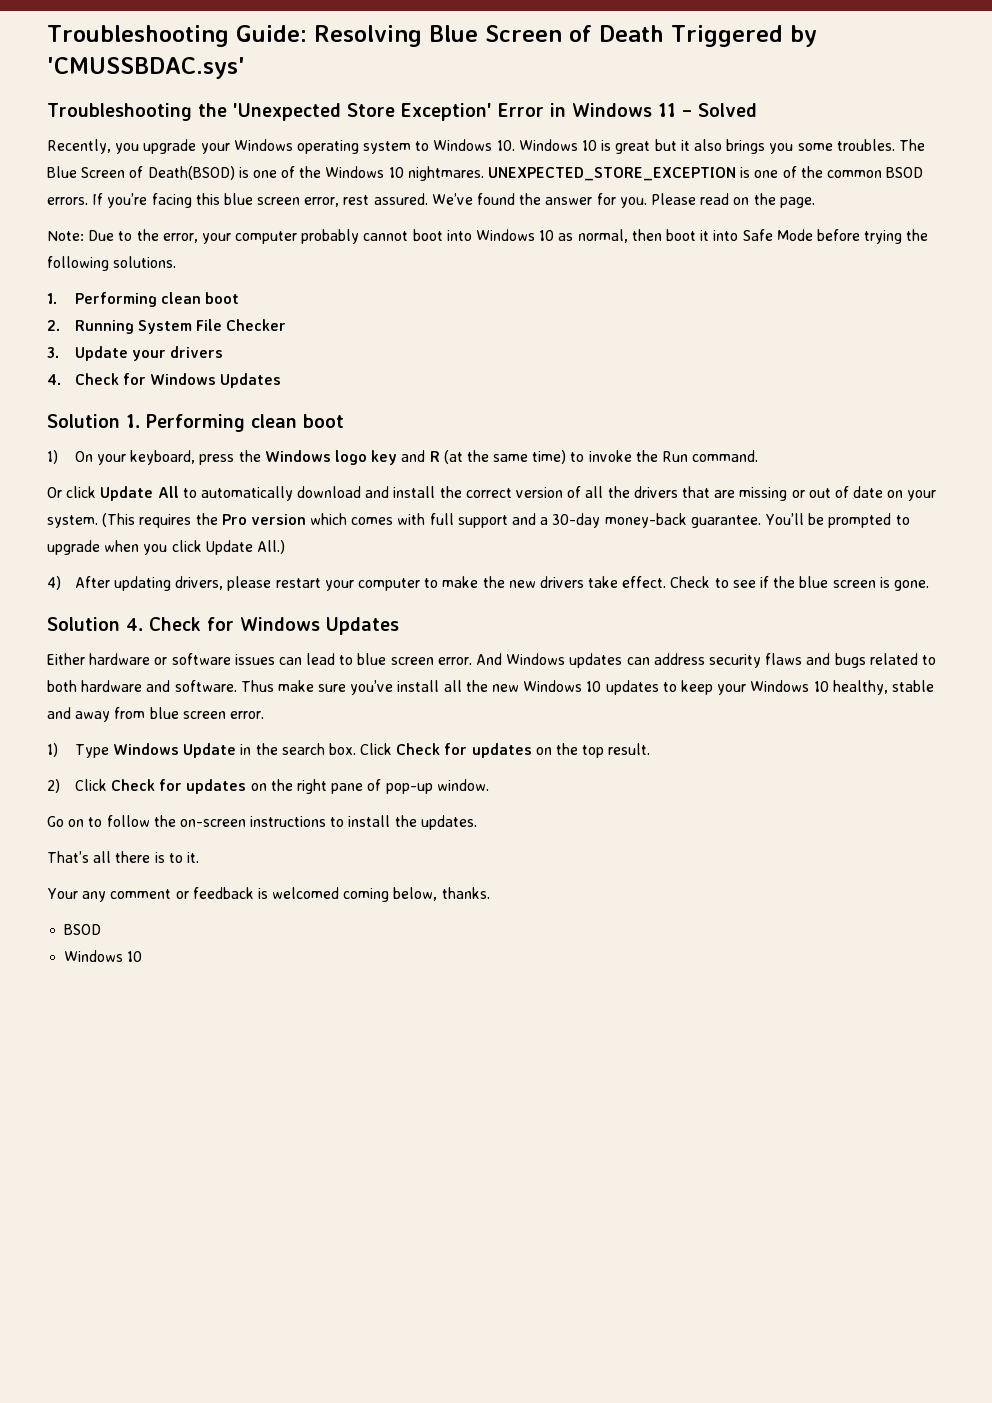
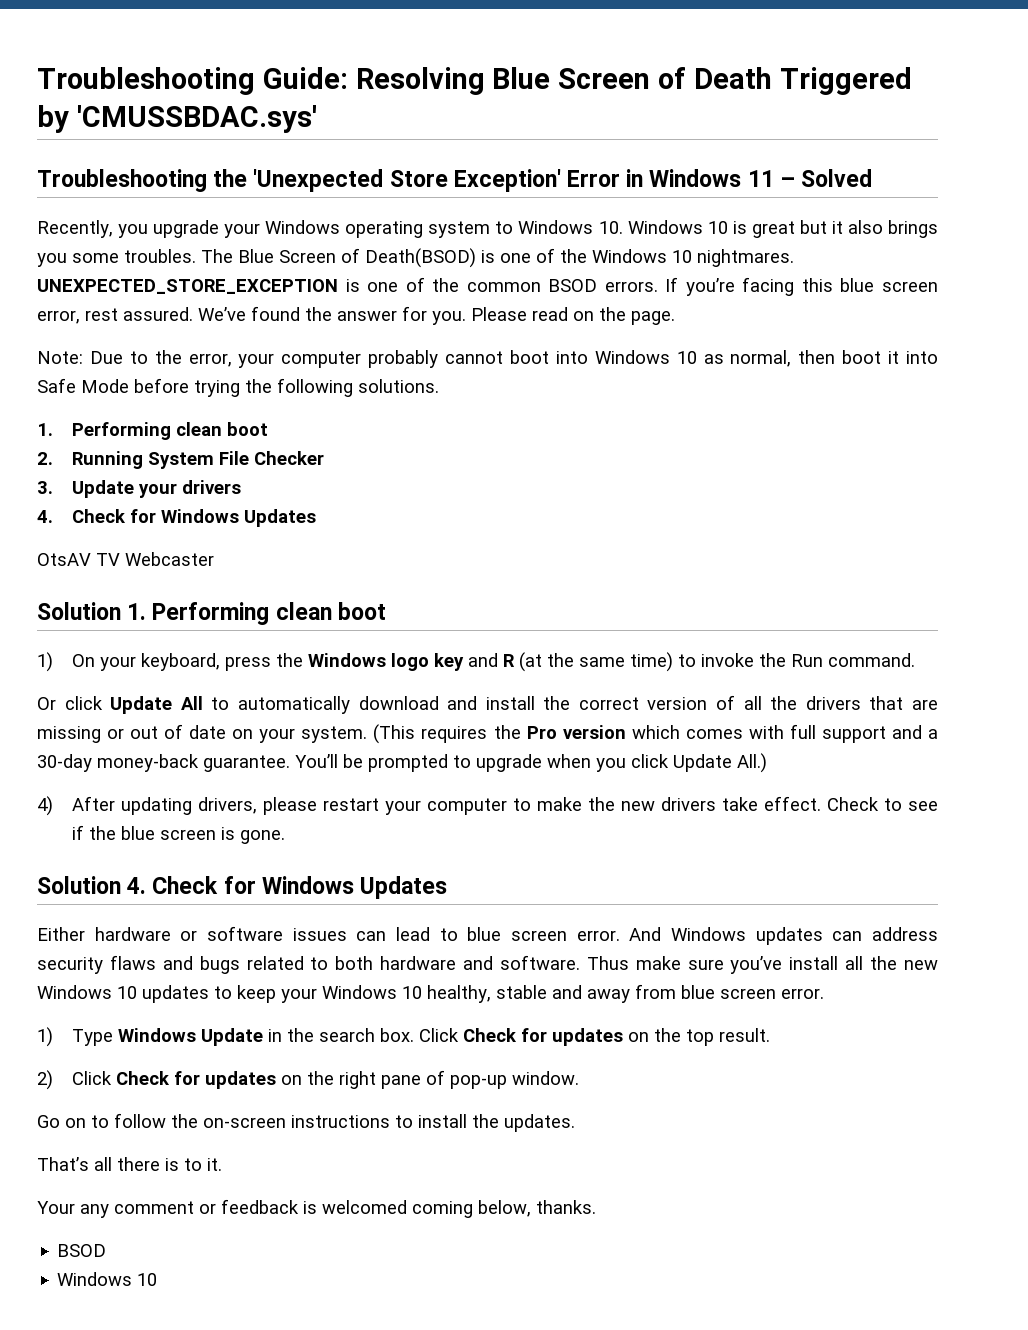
+ OtsAV TV Webcaster

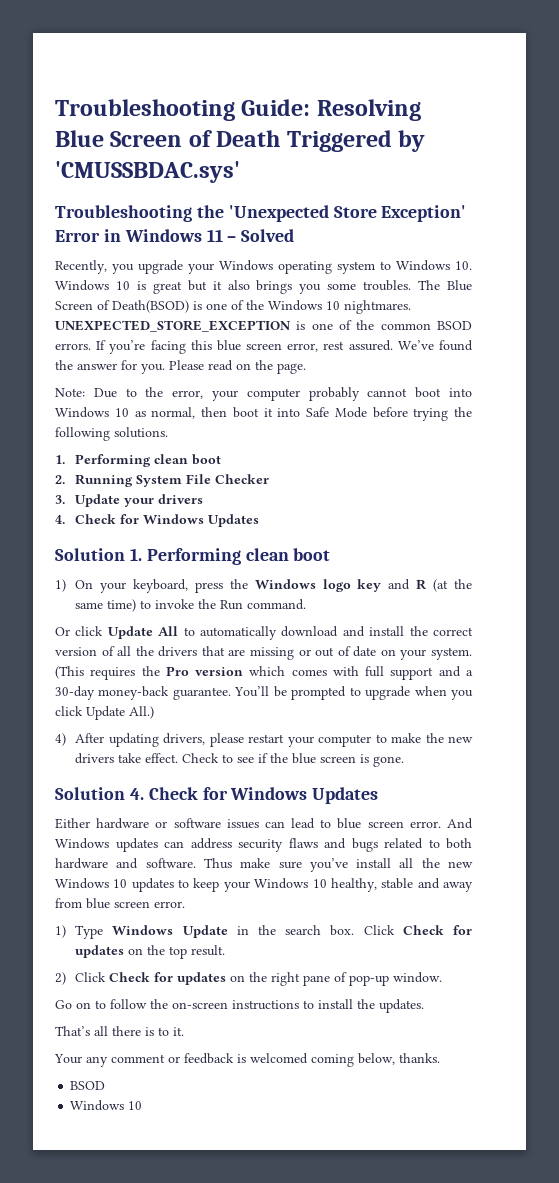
- OtsAV TV Webcaster

